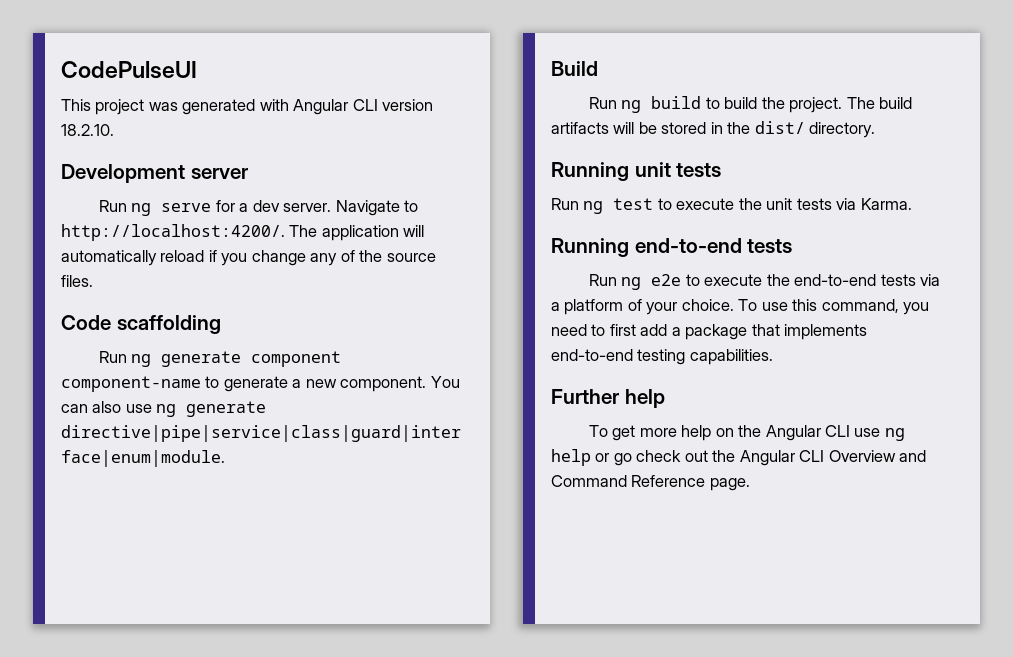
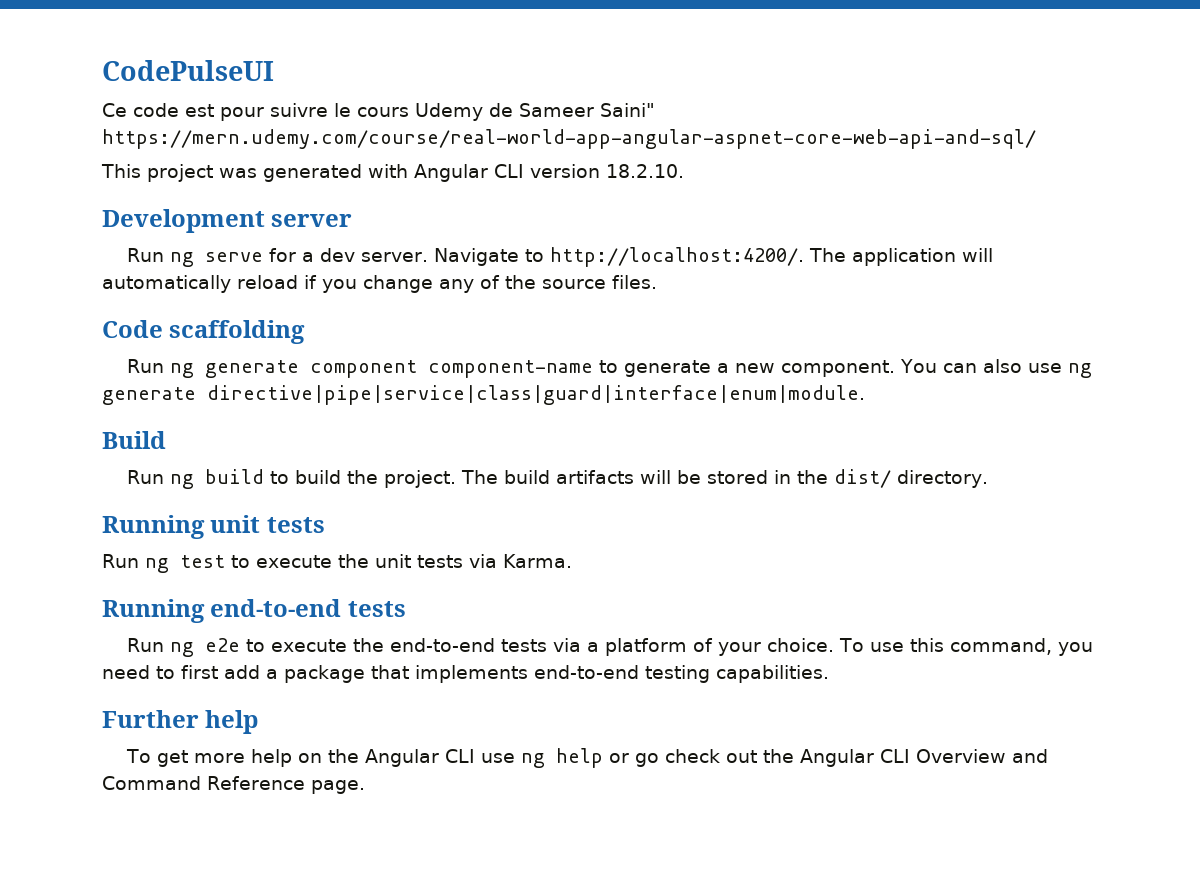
+ Ce code est pour suivre le cours Udemy de Sameer Saini" https://mern.udemy.com/course/real-world-app-angular-aspnet-core-web-api-and-sql/

